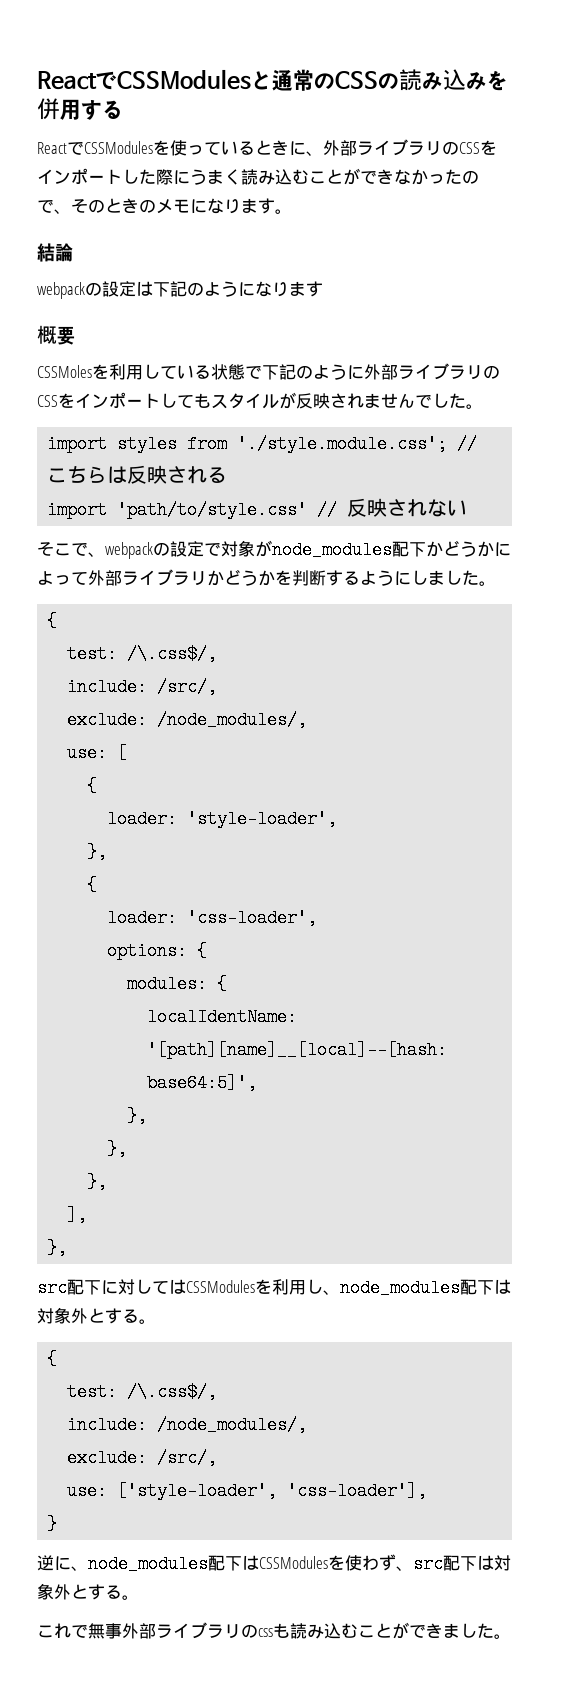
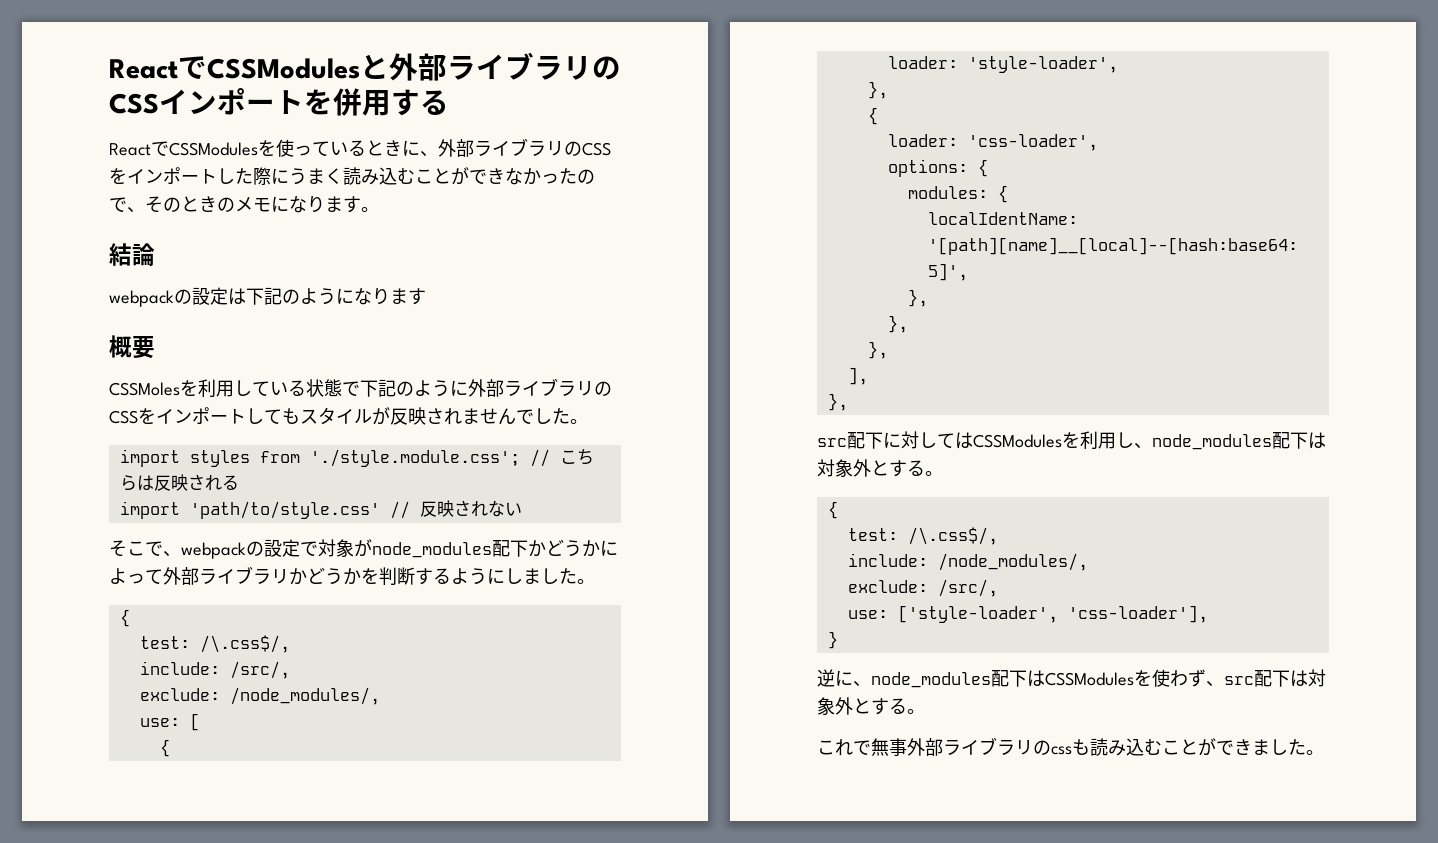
- ReactでCSSModulesと通常のCSSの読み込みを併用する
+ ReactでCSSModulesと外部ライブラリのCSSインポートを併用する

